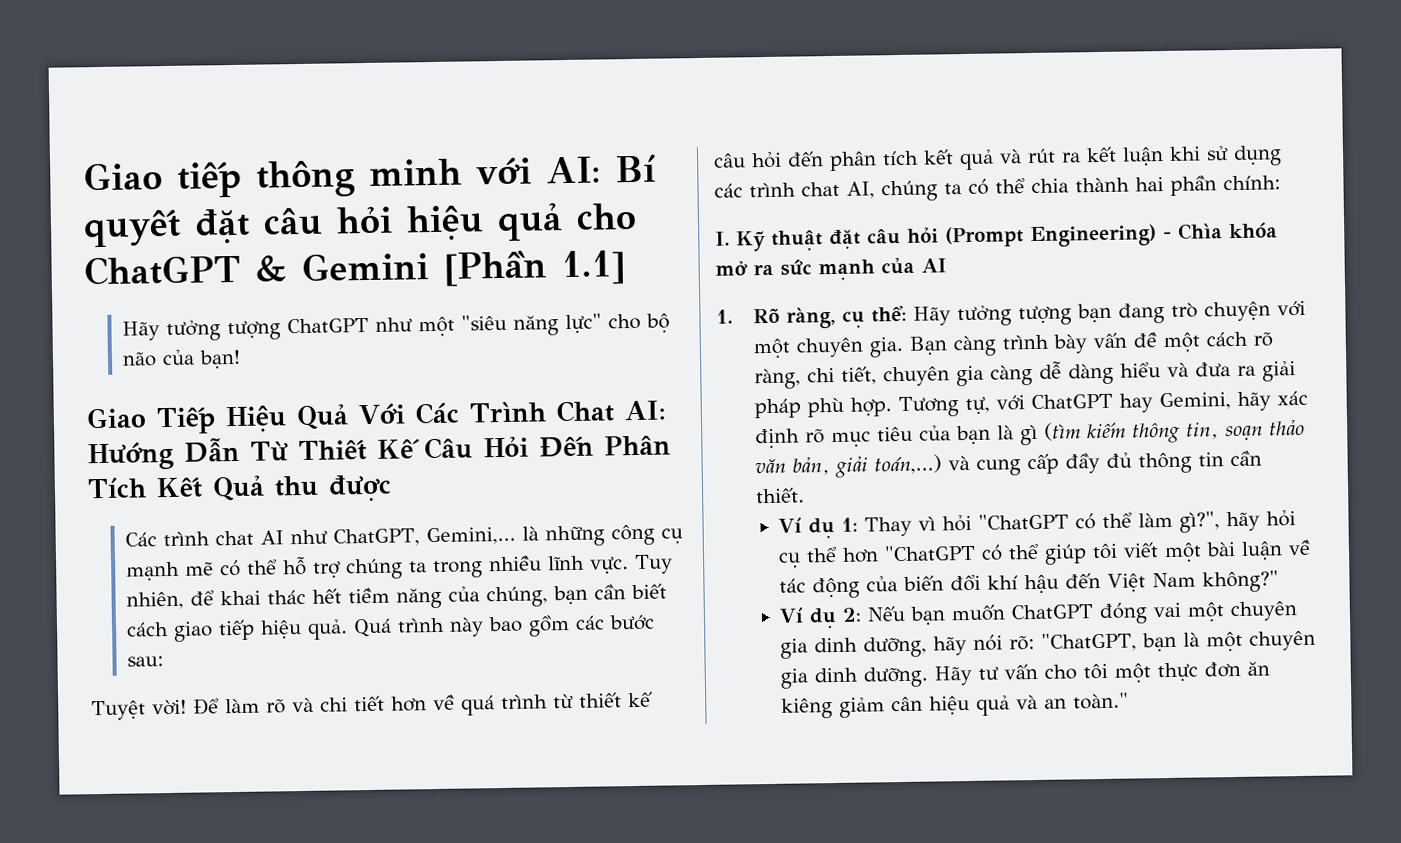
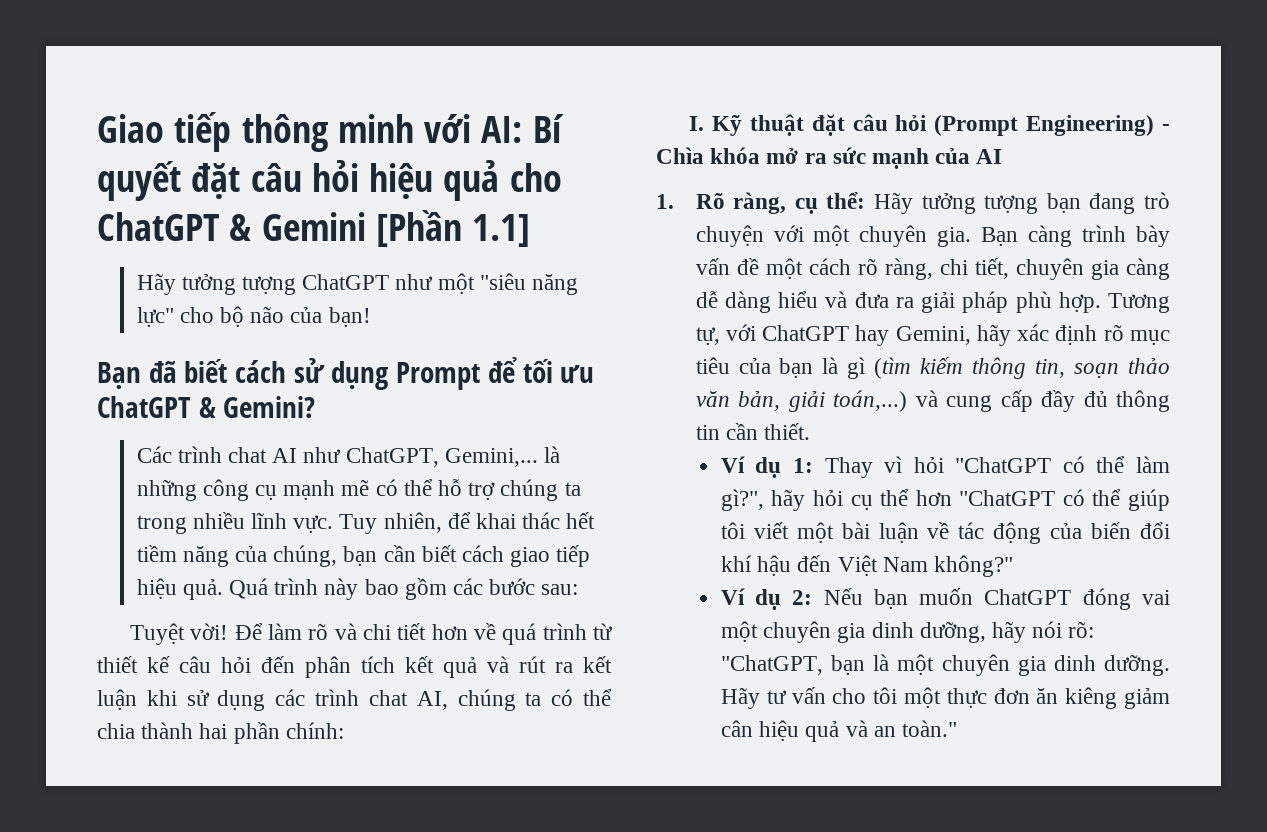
- Giao Tiếp Hiệu Quả Với Các Trình Chat AI: Hướng Dẫn Từ Thiết Kế Câu Hỏi Đến Phân Tích Kết Quả thu được
+ Bạn đã biết cách sử dụng Prompt để tối ưu ChatGPT & Gemini?

